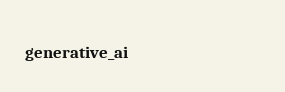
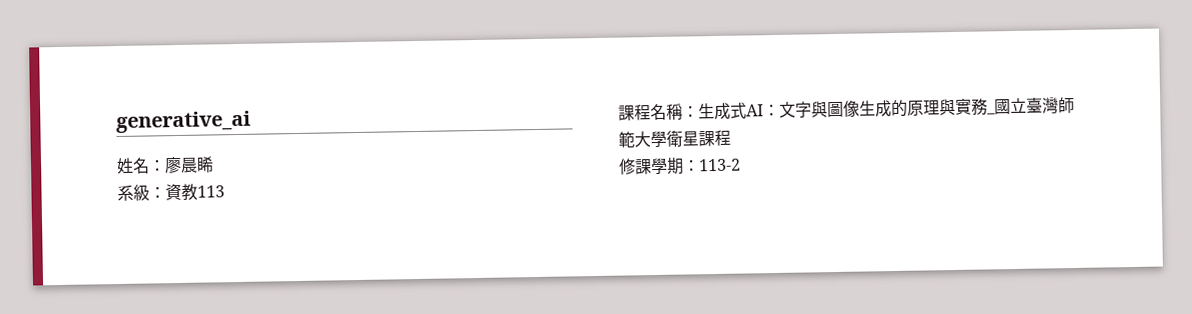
+ 姓名：廖晨睎
+ 系級：資教113
+ 課程名稱：生成式AI：文字與圖像生成的原理與實務_國立臺灣師範大學衛星課程
+ 修課學期：113-2

